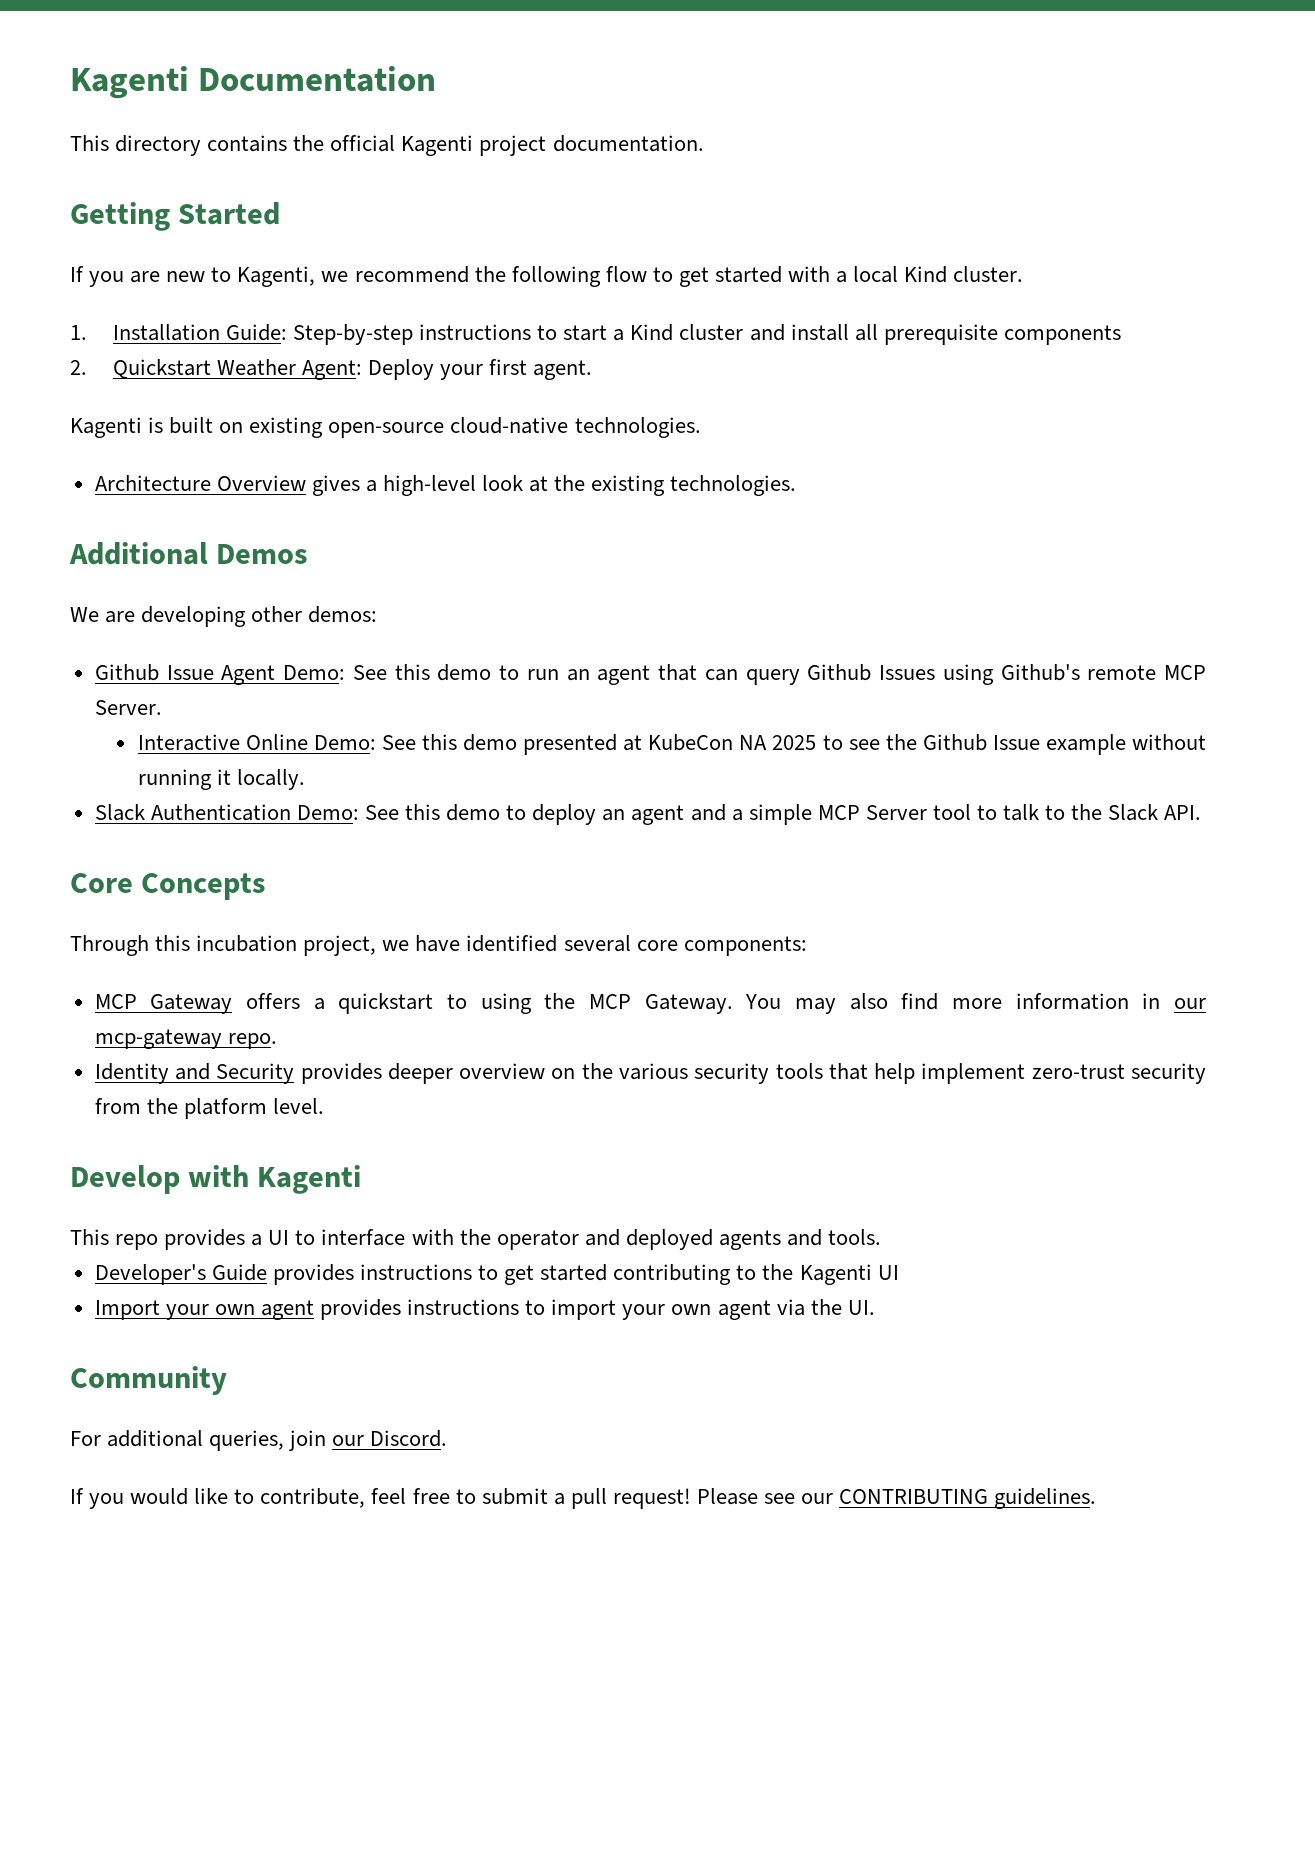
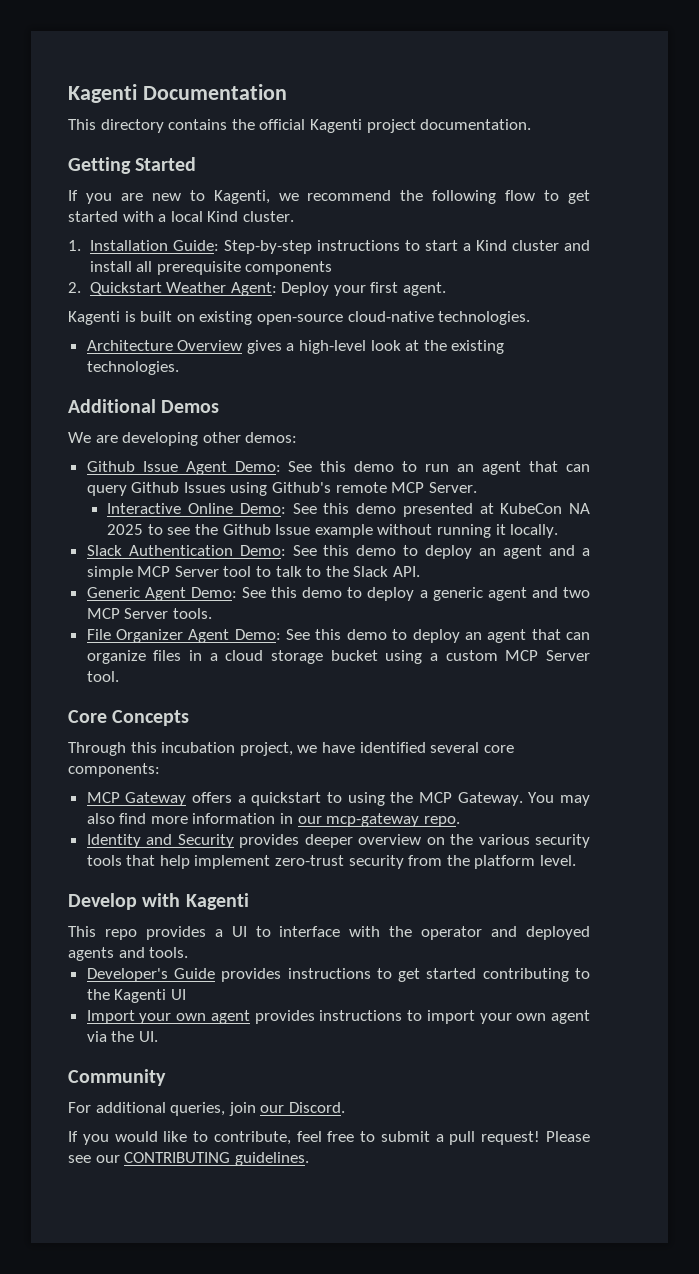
+ Generic Agent Demo: See this demo to deploy a generic agent and two MCP Server tools.
+ File Organizer Agent Demo: See this demo to deploy an agent that can organize files in a cloud storage bucket using a custom MCP Server tool.

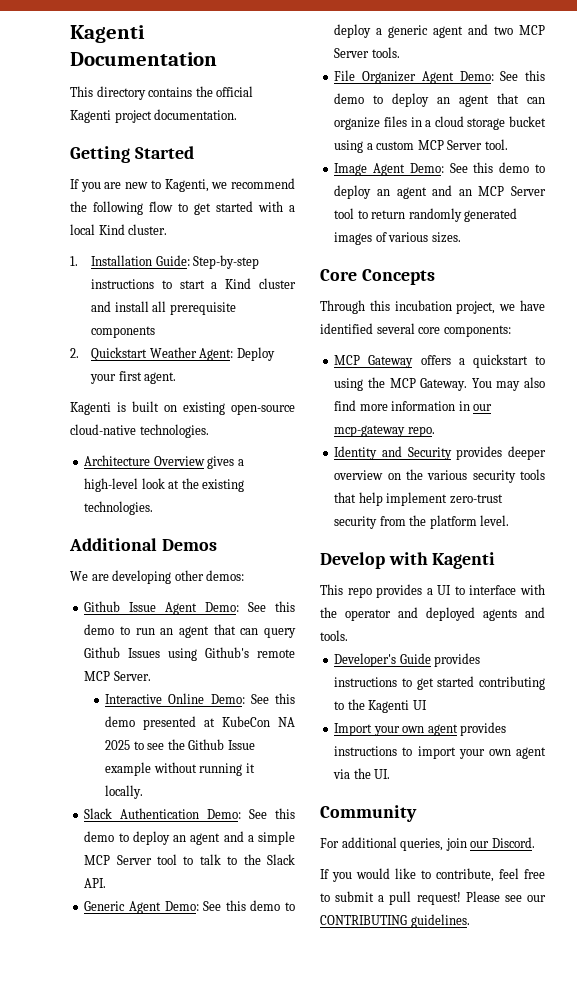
+ Image Agent Demo: See this demo to deploy an agent and an MCP Server tool to return randomly generated images of various sizes.

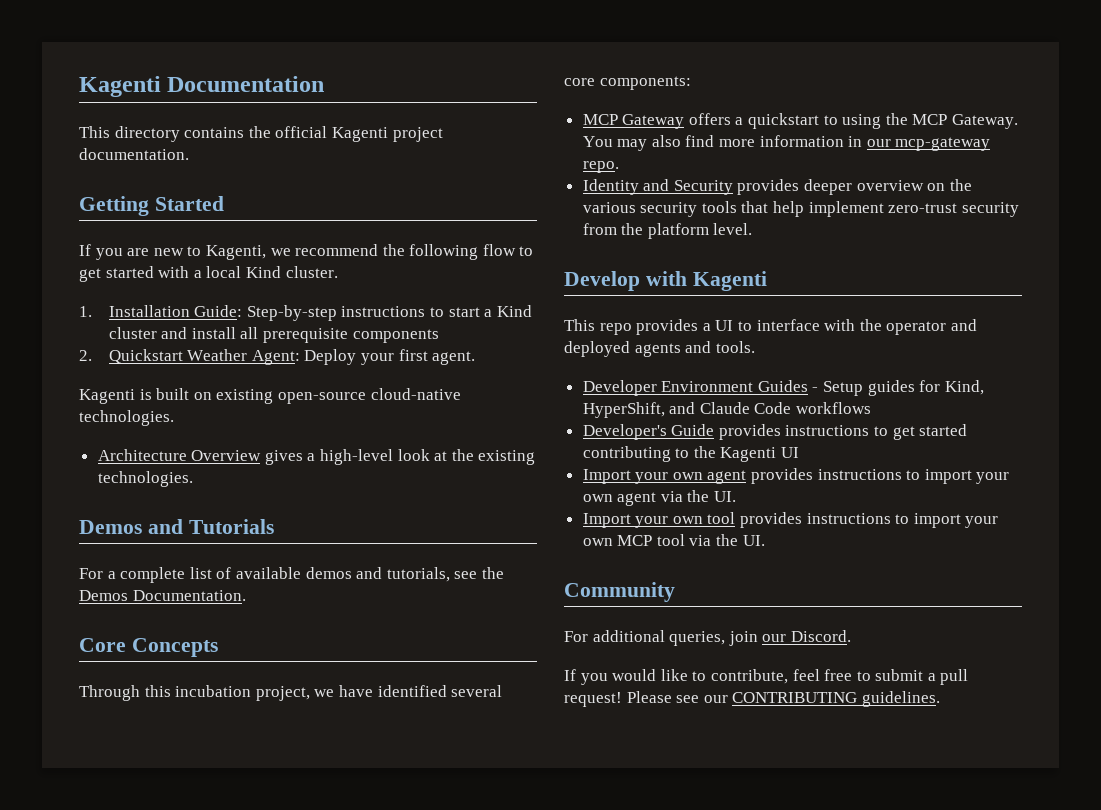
- Additional Demos
- We are developing other demos:
- Github Issue Agent Demo: See this demo to run an agent that can query Github Issues using Github's remote MCP Server.
- Interactive Online Demo: See this demo presented at KubeCon NA 2025 to see the Github Issue example without running it locally.
- Slack Authentication Demo: See this demo to deploy an agent and a simple MCP Server tool to talk to the Slack API.
- Generic Agent Demo: See this demo to deploy a generic agent and two MCP Server tools.
- File Organizer Agent Demo: See this demo to deploy an agent that can organize files in a cloud storage bucket using a custom MCP Server tool.
- Image Agent Demo: See this demo to deploy an agent and an MCP Server tool to return randomly generated images of various sizes.
+ Demos and Tutorials
+ For a complete list of available demos and tutorials, see the Demos Documentation.
+ Developer Environment Guides - Setup guides for Kind, HyperShift, and Claude Code workflows
+ Import your own tool provides instructions to import your own MCP tool via the UI.

